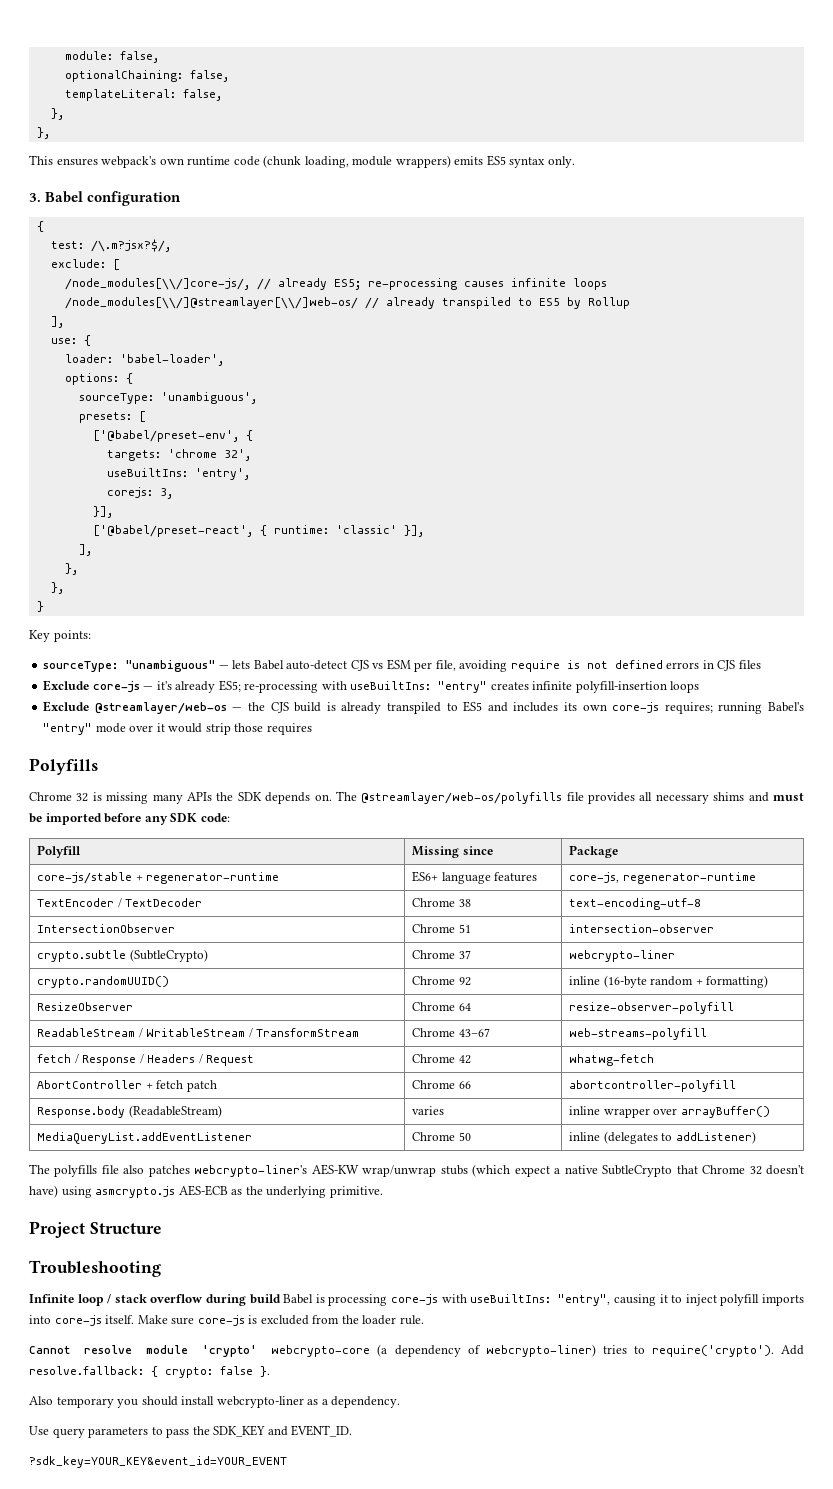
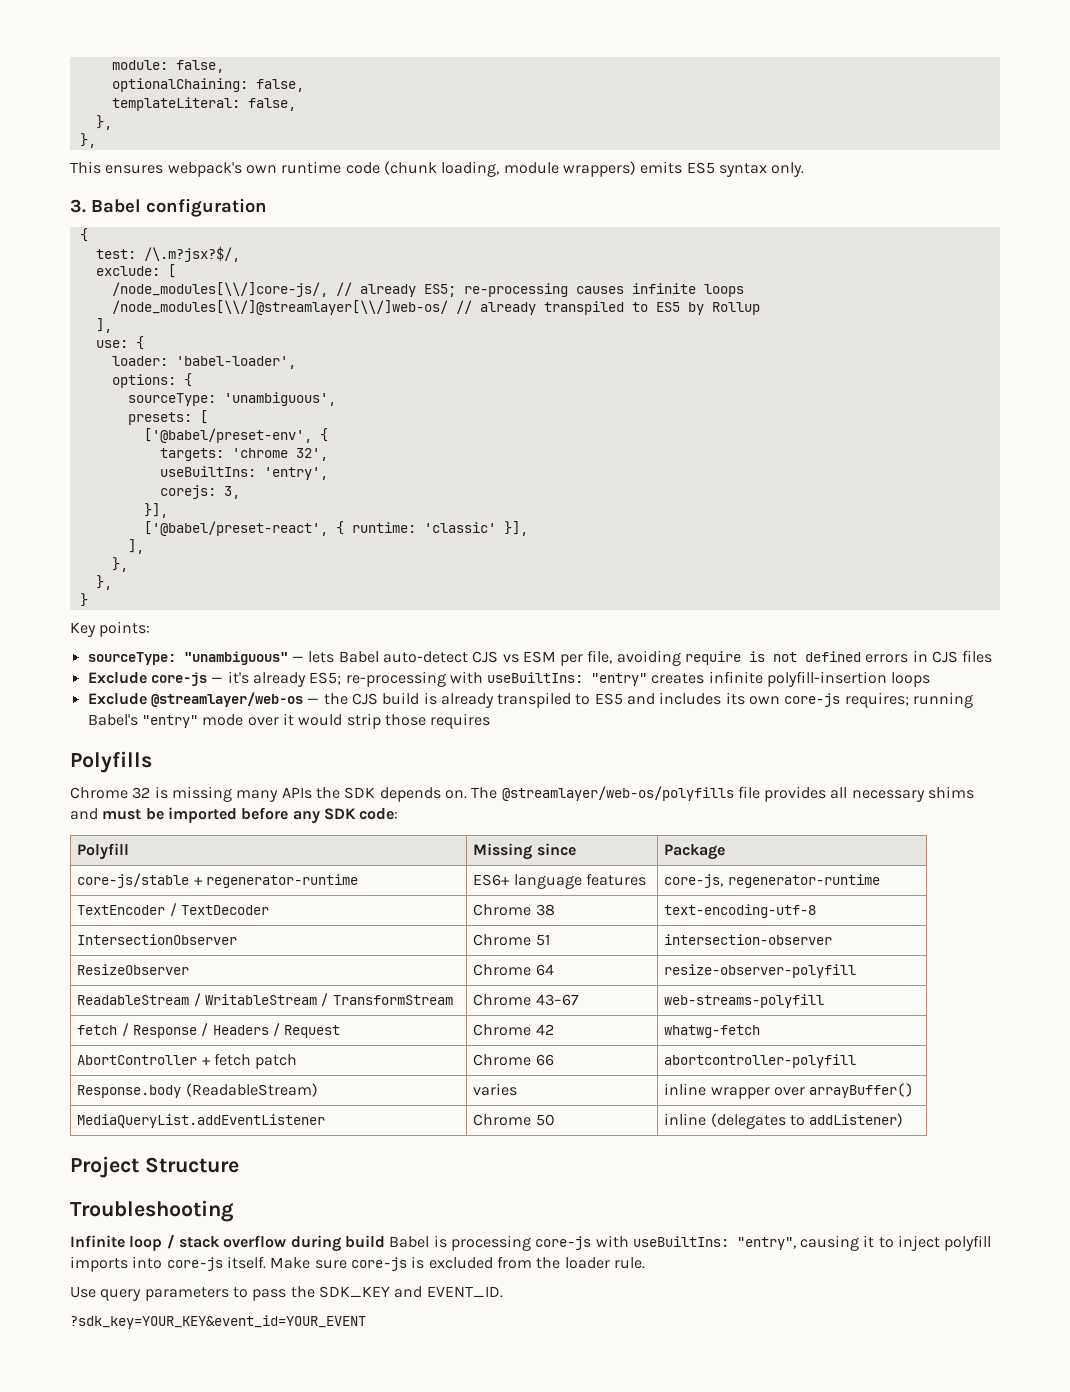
- crypto.subtle (SubtleCrypto) | Chrome 37 | webcrypto-liner
- crypto.randomUUID() | Chrome 92 | inline (16-byte random + formatting)
- The polyfills file also patches webcrypto-liner's AES-KW wrap/unwrap stubs (which expect a native SubtleCrypto that Chrome 32 doesn't have) using asmcrypto.js AES-ECB as the underlying primitive.
- Cannot resolve module 'crypto' webcrypto-core (a dependency of webcrypto-liner) tries to require('crypto'). Add resolve.fallback: { crypto: false }.
- Also temporary you should install webcrypto-liner as a dependency.

